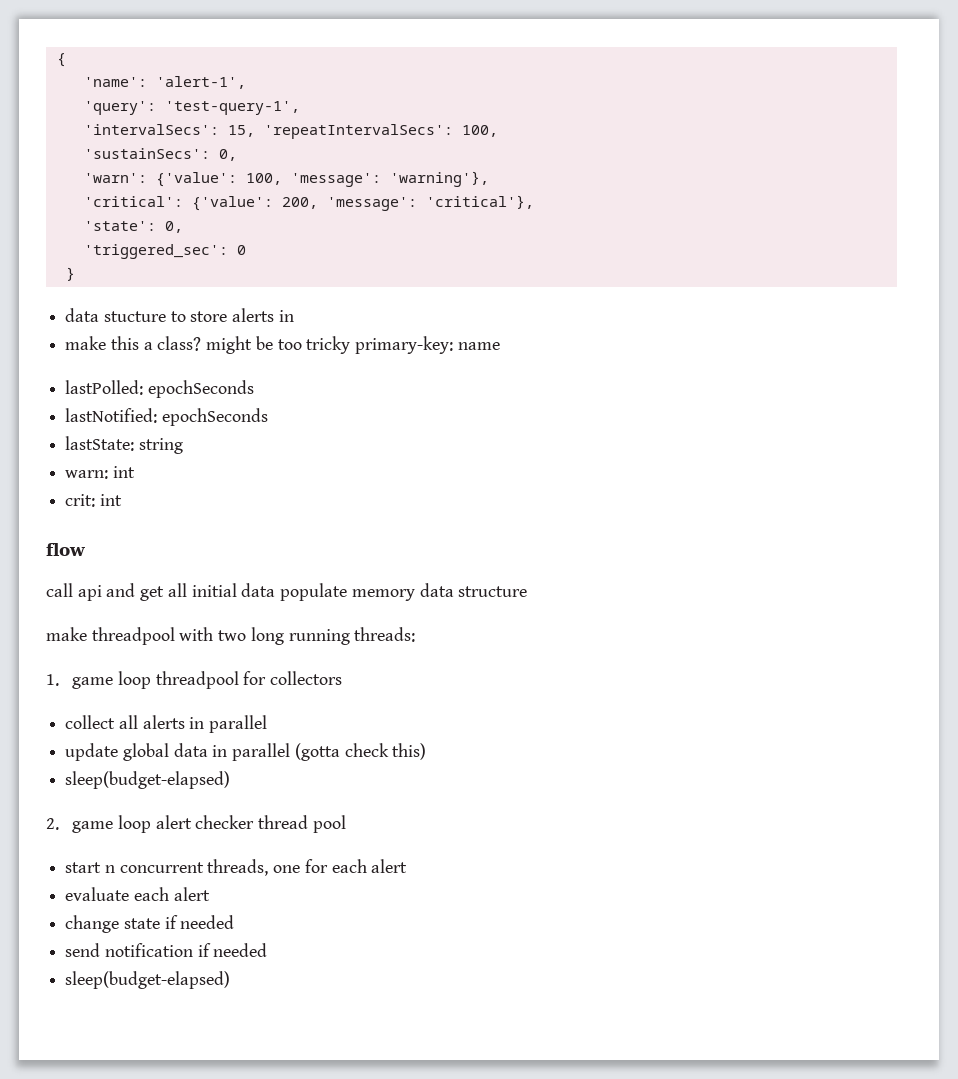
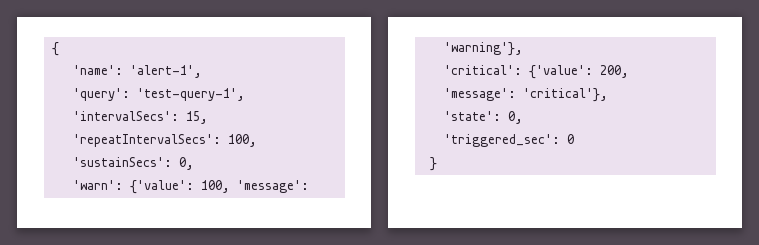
- data stucture to store alerts in
- make this a class? might be too tricky primary-key: name
- lastPolled: epochSeconds
- lastNotified: epochSeconds
- lastState: string
- warn: int
- crit: int
- flow
- call api and get all initial data populate memory data structure
- make threadpool with two long running threads:
- 1. game loop threadpool for collectors
- collect all alerts in parallel
- update global data in parallel (gotta check this)
- sleep(budget-elapsed)
- 2. game loop alert checker thread pool
- start n concurrent threads, one for each alert
- evaluate each alert
- change state if needed
- send notification if needed
- sleep(budget-elapsed)

